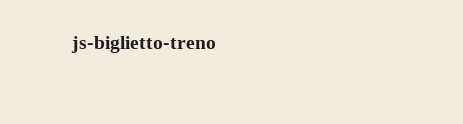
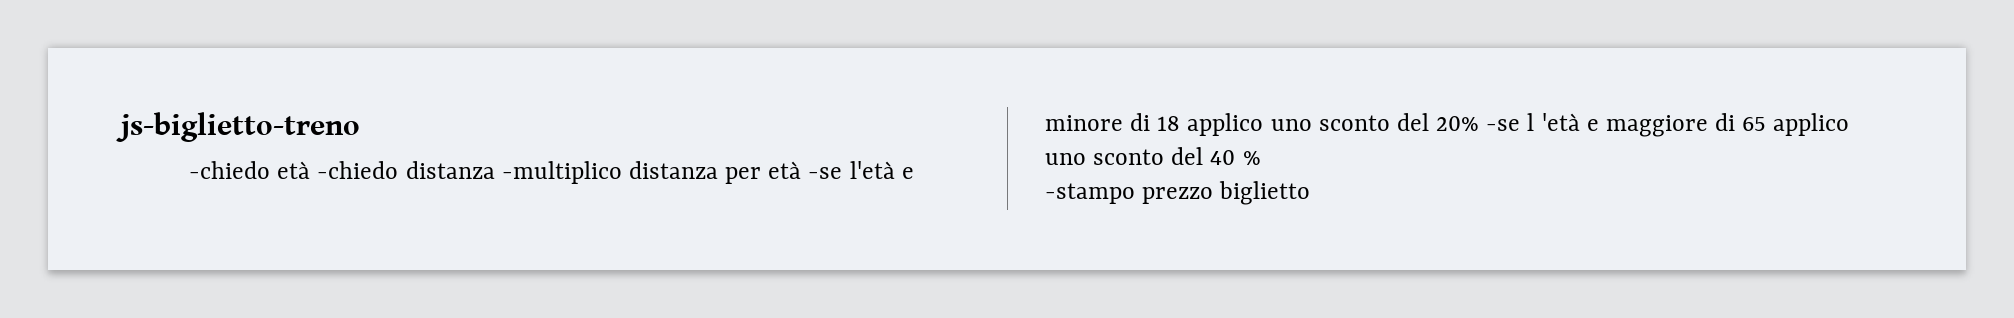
+ -chiedo età -chiedo distanza -multiplico distanza per età -se l'età e minore di 18 applico uno sconto del 20% -se l 'età e maggiore di 65 applico uno sconto del 40 %
+ -stampo prezzo biglietto

